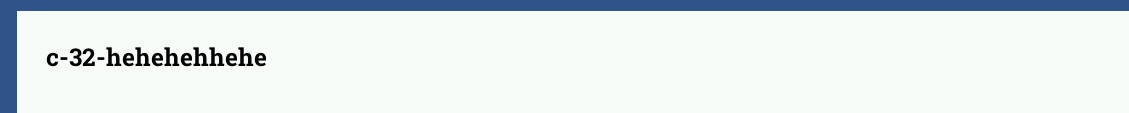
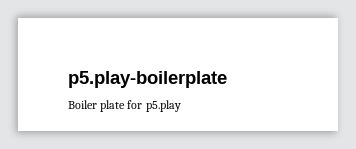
- c-32-hehehehhehe
+ p5.play-boilerplate
+ Boiler plate for p5.play

